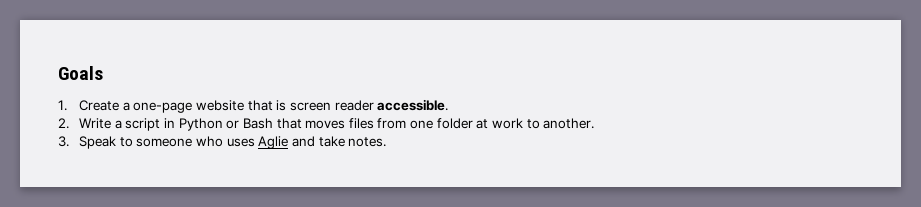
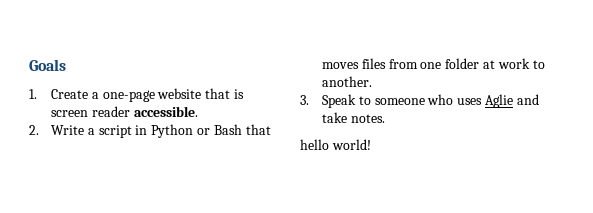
+ hello world!

